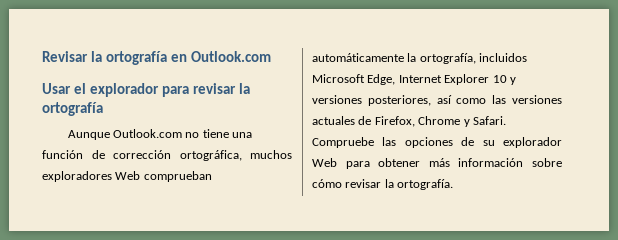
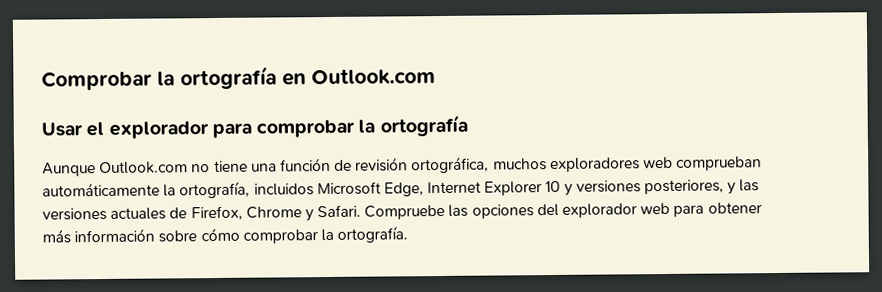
- Revisar la ortografía en Outlook.com
+ Comprobar la ortografía en Outlook.com
- Usar el explorador para revisar la ortografía
+ Usar el explorador para comprobar la ortografía
- Aunque Outlook.com no tiene una función de corrección ortográfica, muchos exploradores Web comprueban automáticamente la ortografía, incluidos Microsoft Edge, Internet Explorer 10 y versiones posteriores, así como las versiones actuales de Firefox, Chrome y Safari.
+ Aunque Outlook.com no tiene una función de revisión ortográfica, muchos exploradores web comprueban automáticamente la ortografía, incluidos Microsoft Edge, Internet Explorer 10 y versiones posteriores, y las versiones actuales de Firefox, Chrome y Safari.
- Compruebe las opciones de su explorador Web para obtener más información sobre cómo revisar la ortografía.
+ Compruebe las opciones del explorador web para obtener más información sobre cómo comprobar la ortografía.

